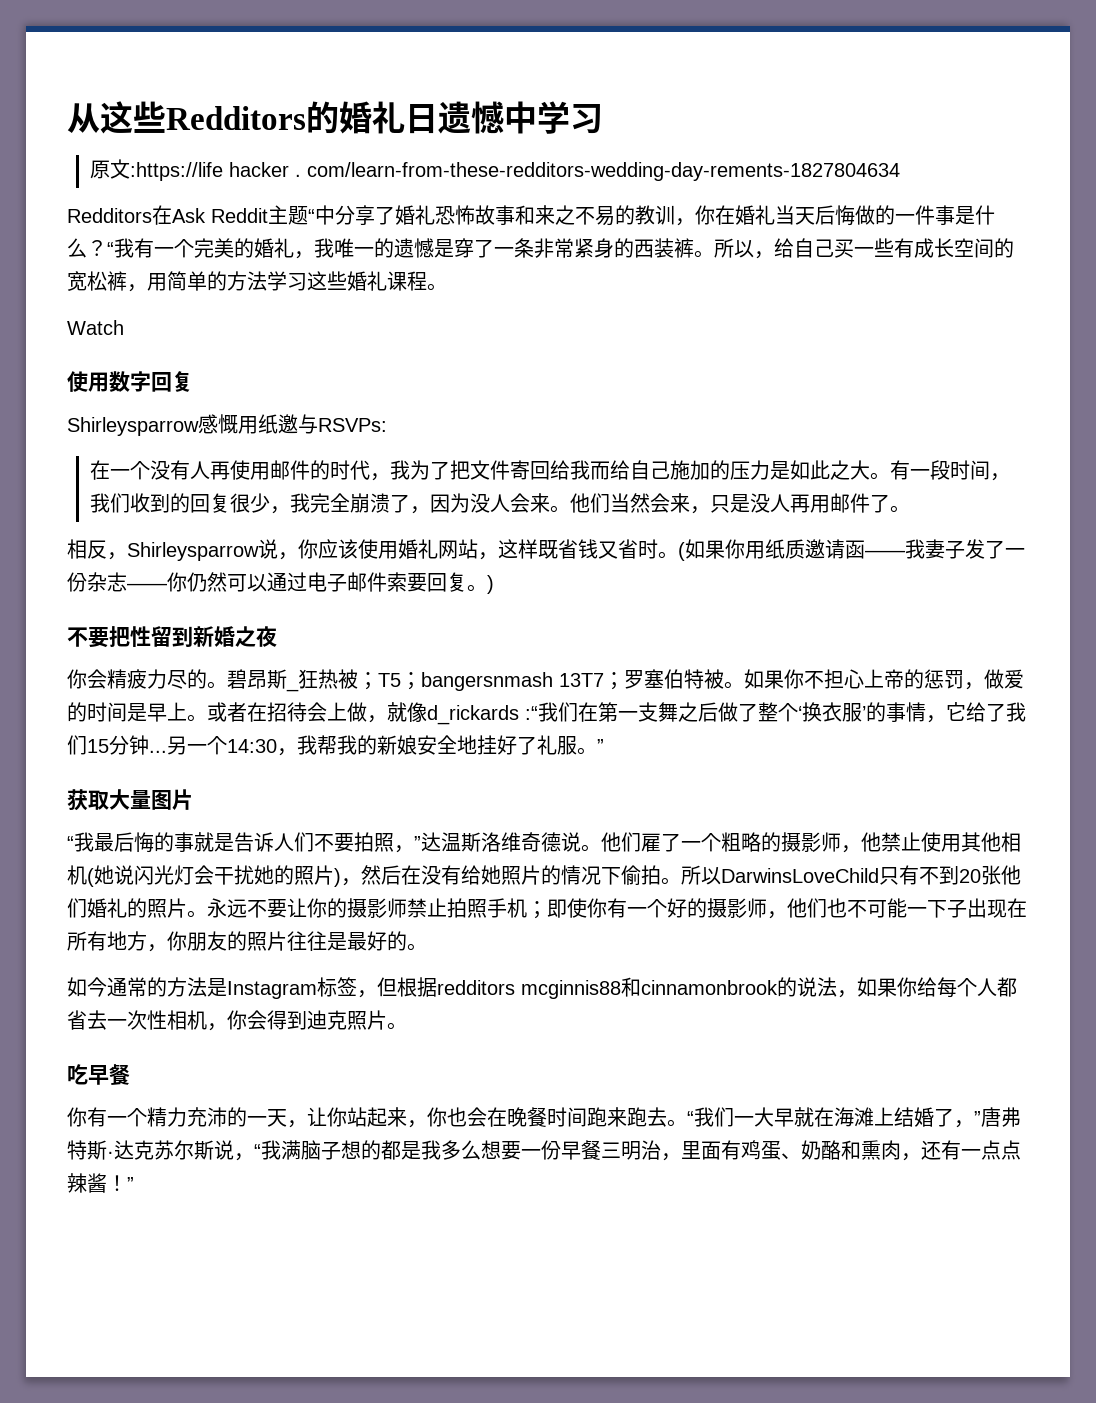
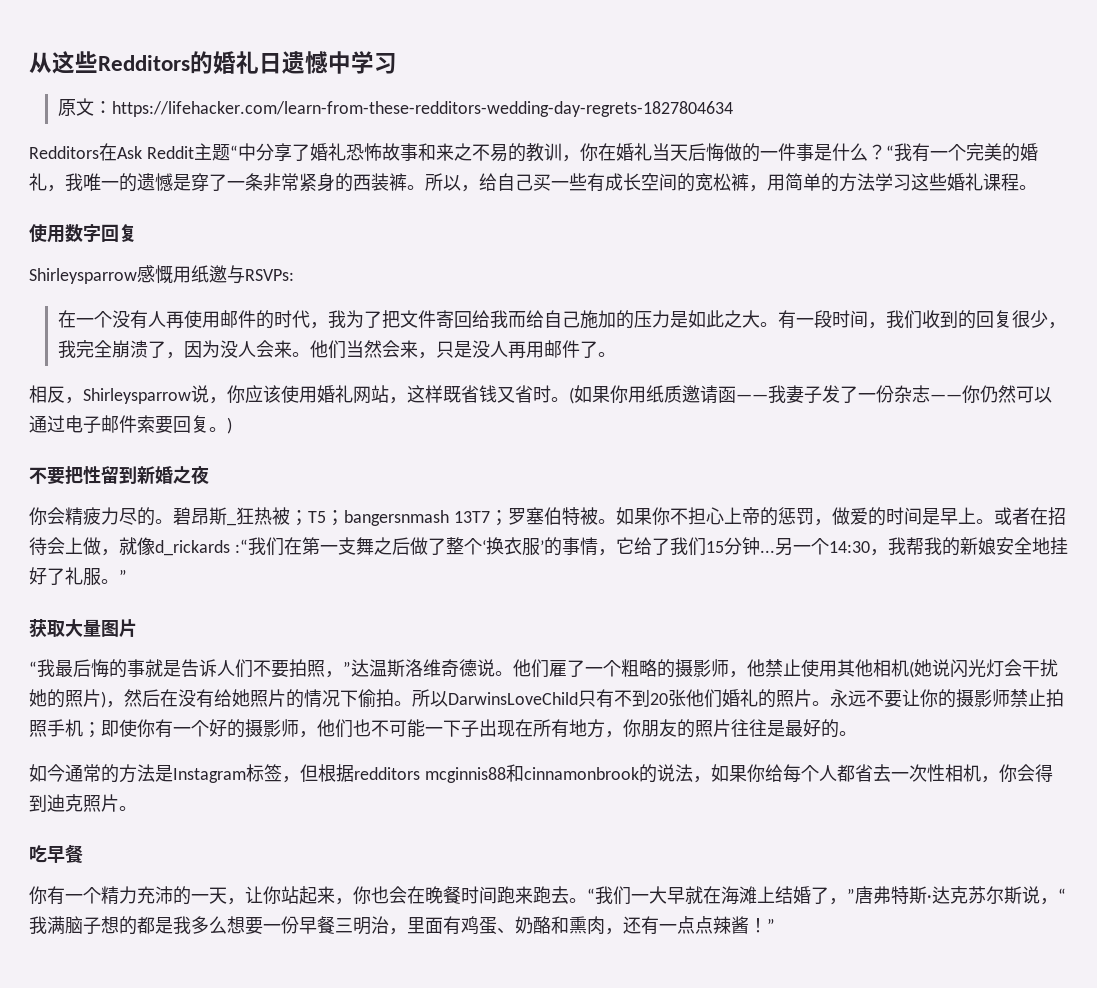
- 原文:https://life hacker . com/learn-from-these-redditors-wedding-day-rements-1827804634
+ 原文：https://lifehacker.com/learn-from-these-redditors-wedding-day-regrets-1827804634
- Watch

